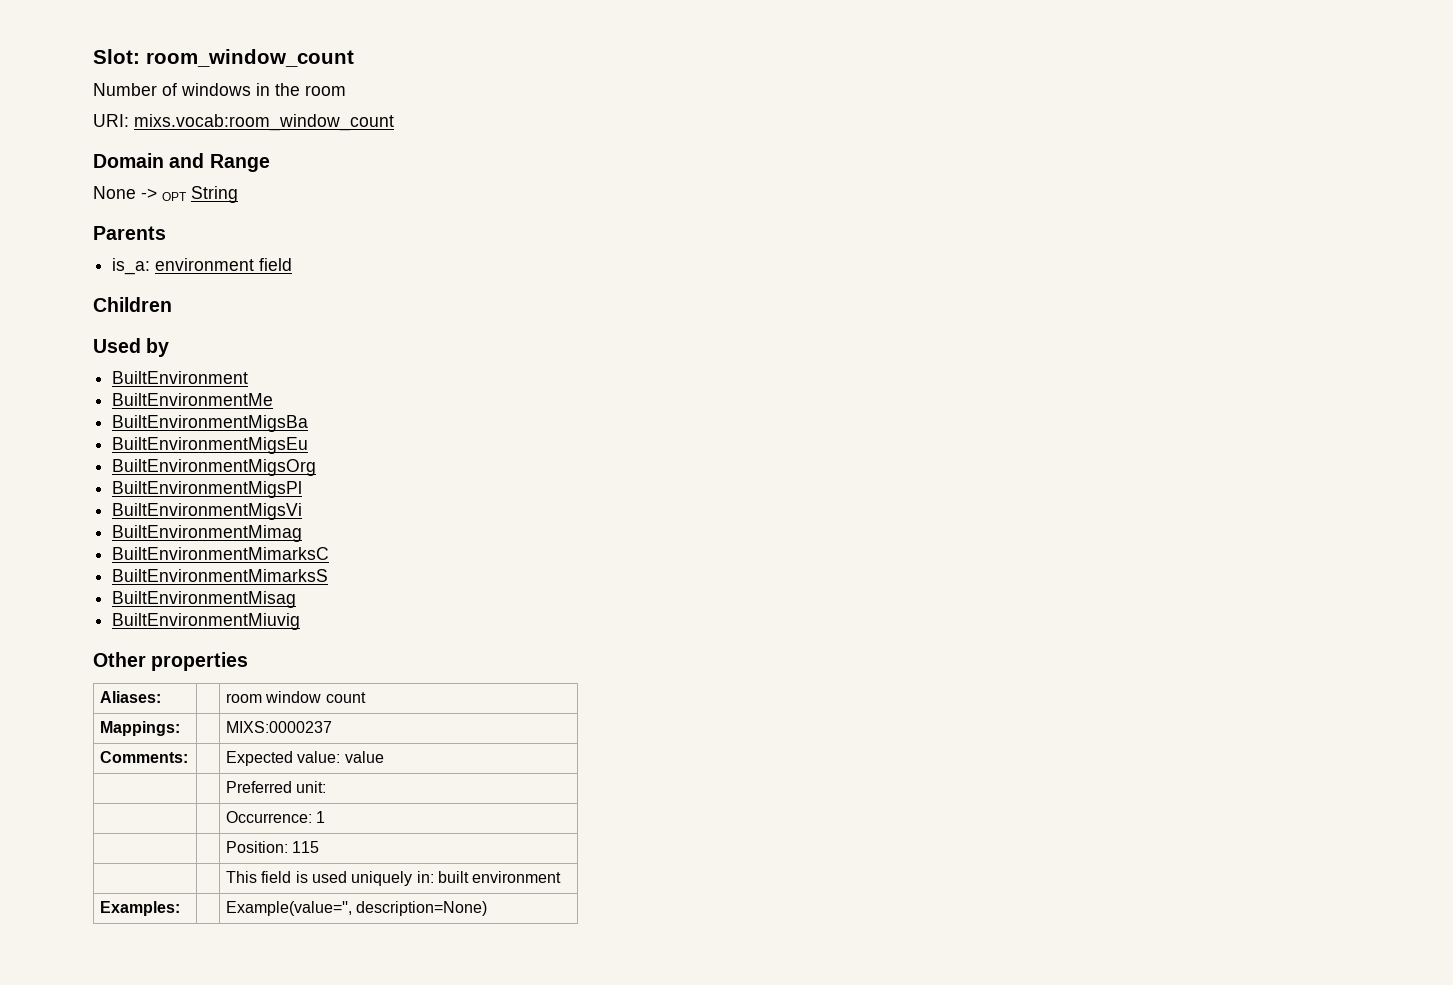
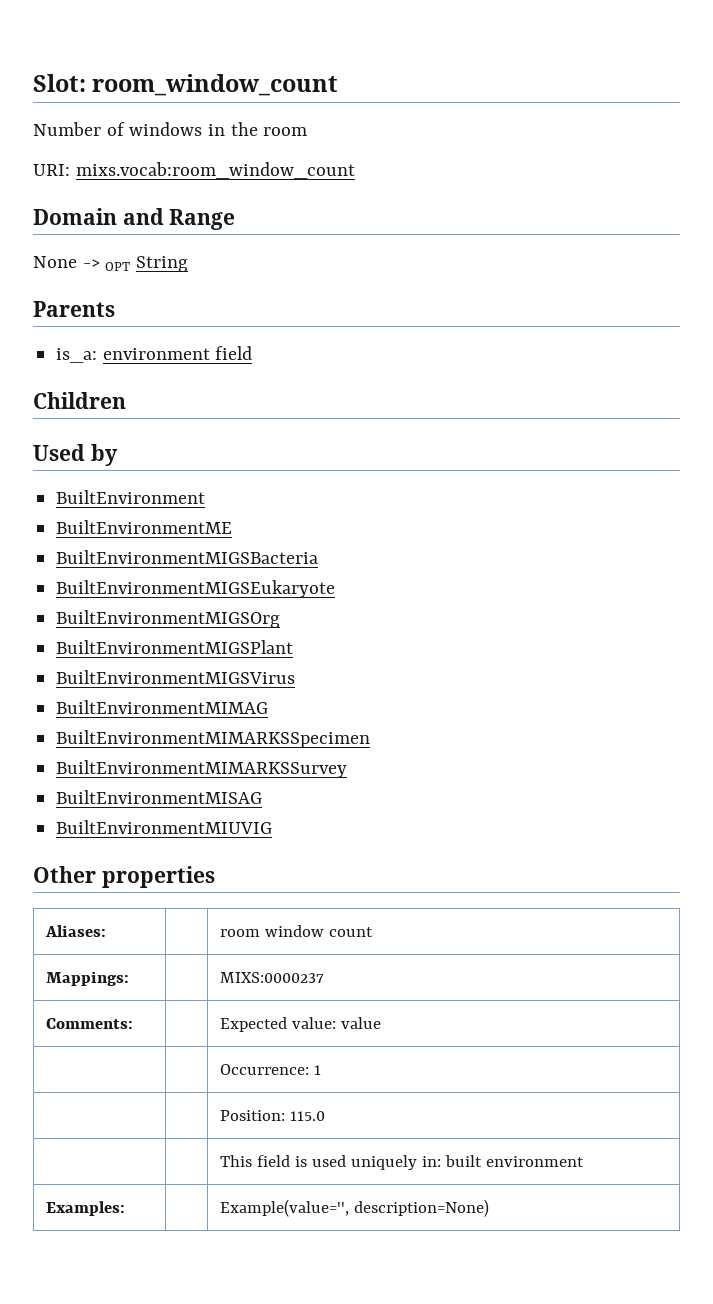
- BuiltEnvironmentMe
- BuiltEnvironmentMigsBa
- BuiltEnvironmentMigsEu
- BuiltEnvironmentMigsOrg
- BuiltEnvironmentMigsPl
- BuiltEnvironmentMigsVi
- BuiltEnvironmentMimag
- BuiltEnvironmentMimarksC
- BuiltEnvironmentMimarksS
- BuiltEnvironmentMisag
- BuiltEnvironmentMiuvig
+ BuiltEnvironmentME
+ BuiltEnvironmentMIGSBacteria
+ BuiltEnvironmentMIGSEukaryote
+ BuiltEnvironmentMIGSOrg
+ BuiltEnvironmentMIGSPlant
+ BuiltEnvironmentMIGSVirus
+ BuiltEnvironmentMIMAG
+ BuiltEnvironmentMIMARKSSpecimen
+ BuiltEnvironmentMIMARKSSurvey
+ BuiltEnvironmentMISAG
+ BuiltEnvironmentMIUVIG
- | | Preferred unit:
- | | Position: 115
+ | | Position: 115.0

